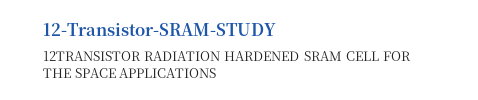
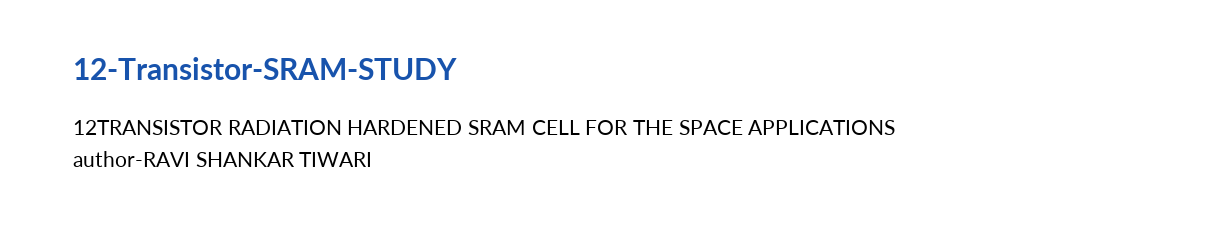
+ author-RAVI SHANKAR TIWARI

